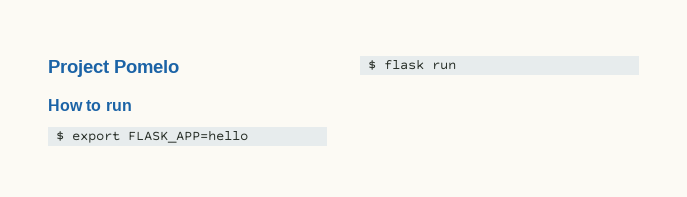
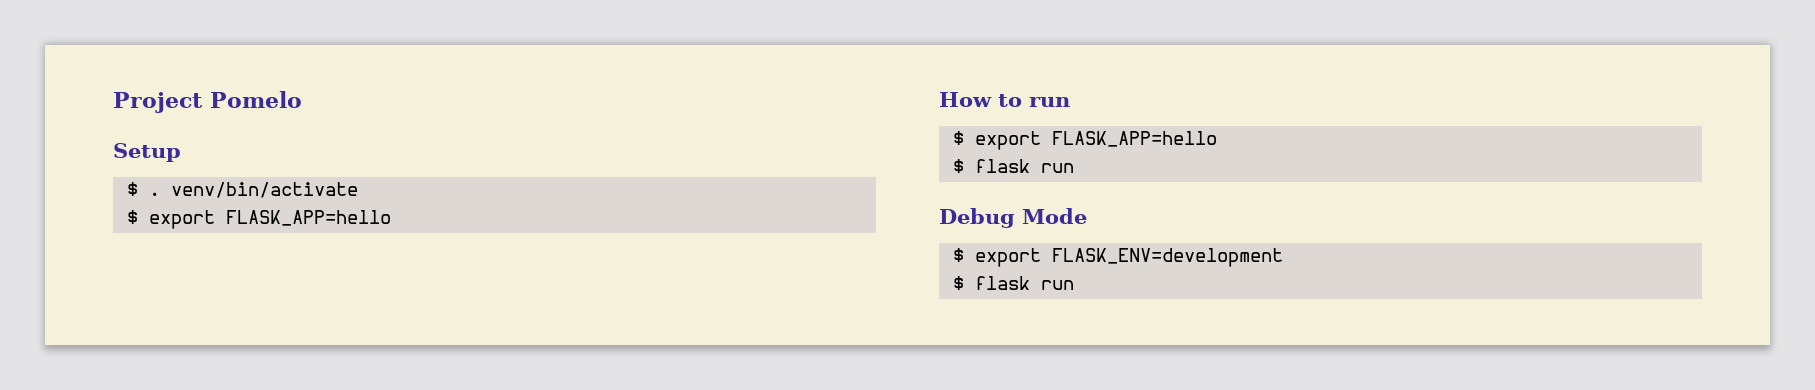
+ Setup
+ $ . venv/bin/activate
+ $ export FLASK_APP=hello
+ Debug Mode
+ $ export FLASK_ENV=development
+ $ flask run

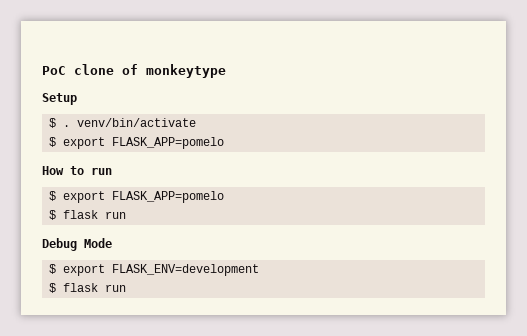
- Project Pomelo
+ PoC clone of monkeytype
  $ . venv/bin/activate
- $ export FLASK_APP=hello
+ $ export FLASK_APP=pomelo
  How to run
- $ export FLASK_APP=hello
+ $ export FLASK_APP=pomelo

